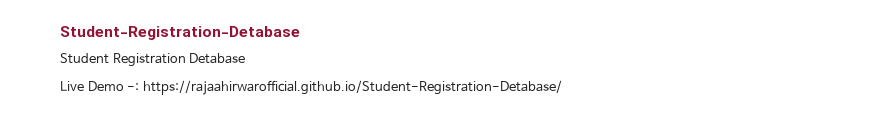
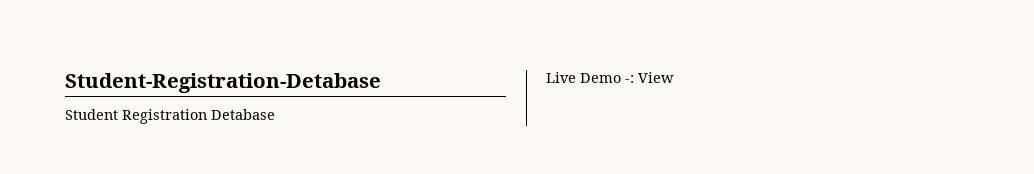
- Live Demo -: https://rajaahirwarofficial.github.io/Student-Registration-Detabase/
+ Live Demo -: View

